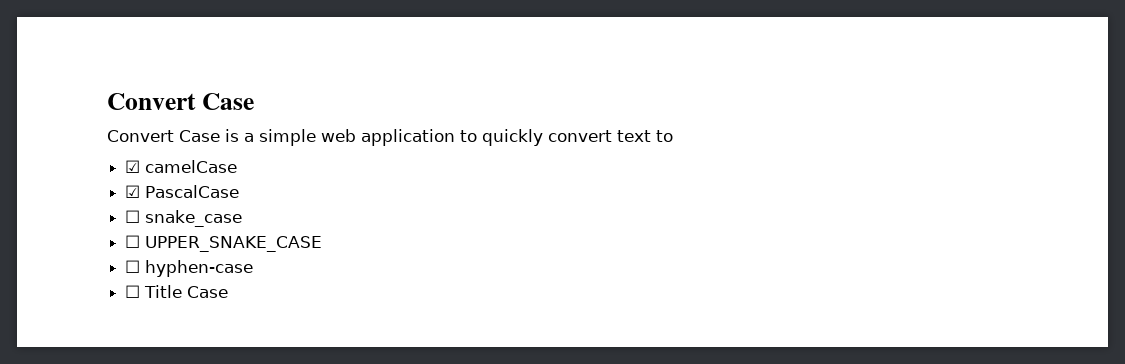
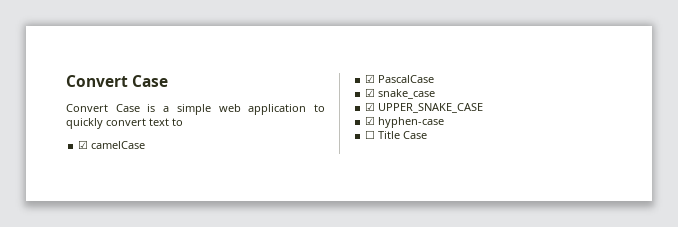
- ☐ snake_case
+ ☑ snake_case
- ☐ UPPER_SNAKE_CASE
+ ☑ UPPER_SNAKE_CASE
- ☐ hyphen-case
+ ☑ hyphen-case

